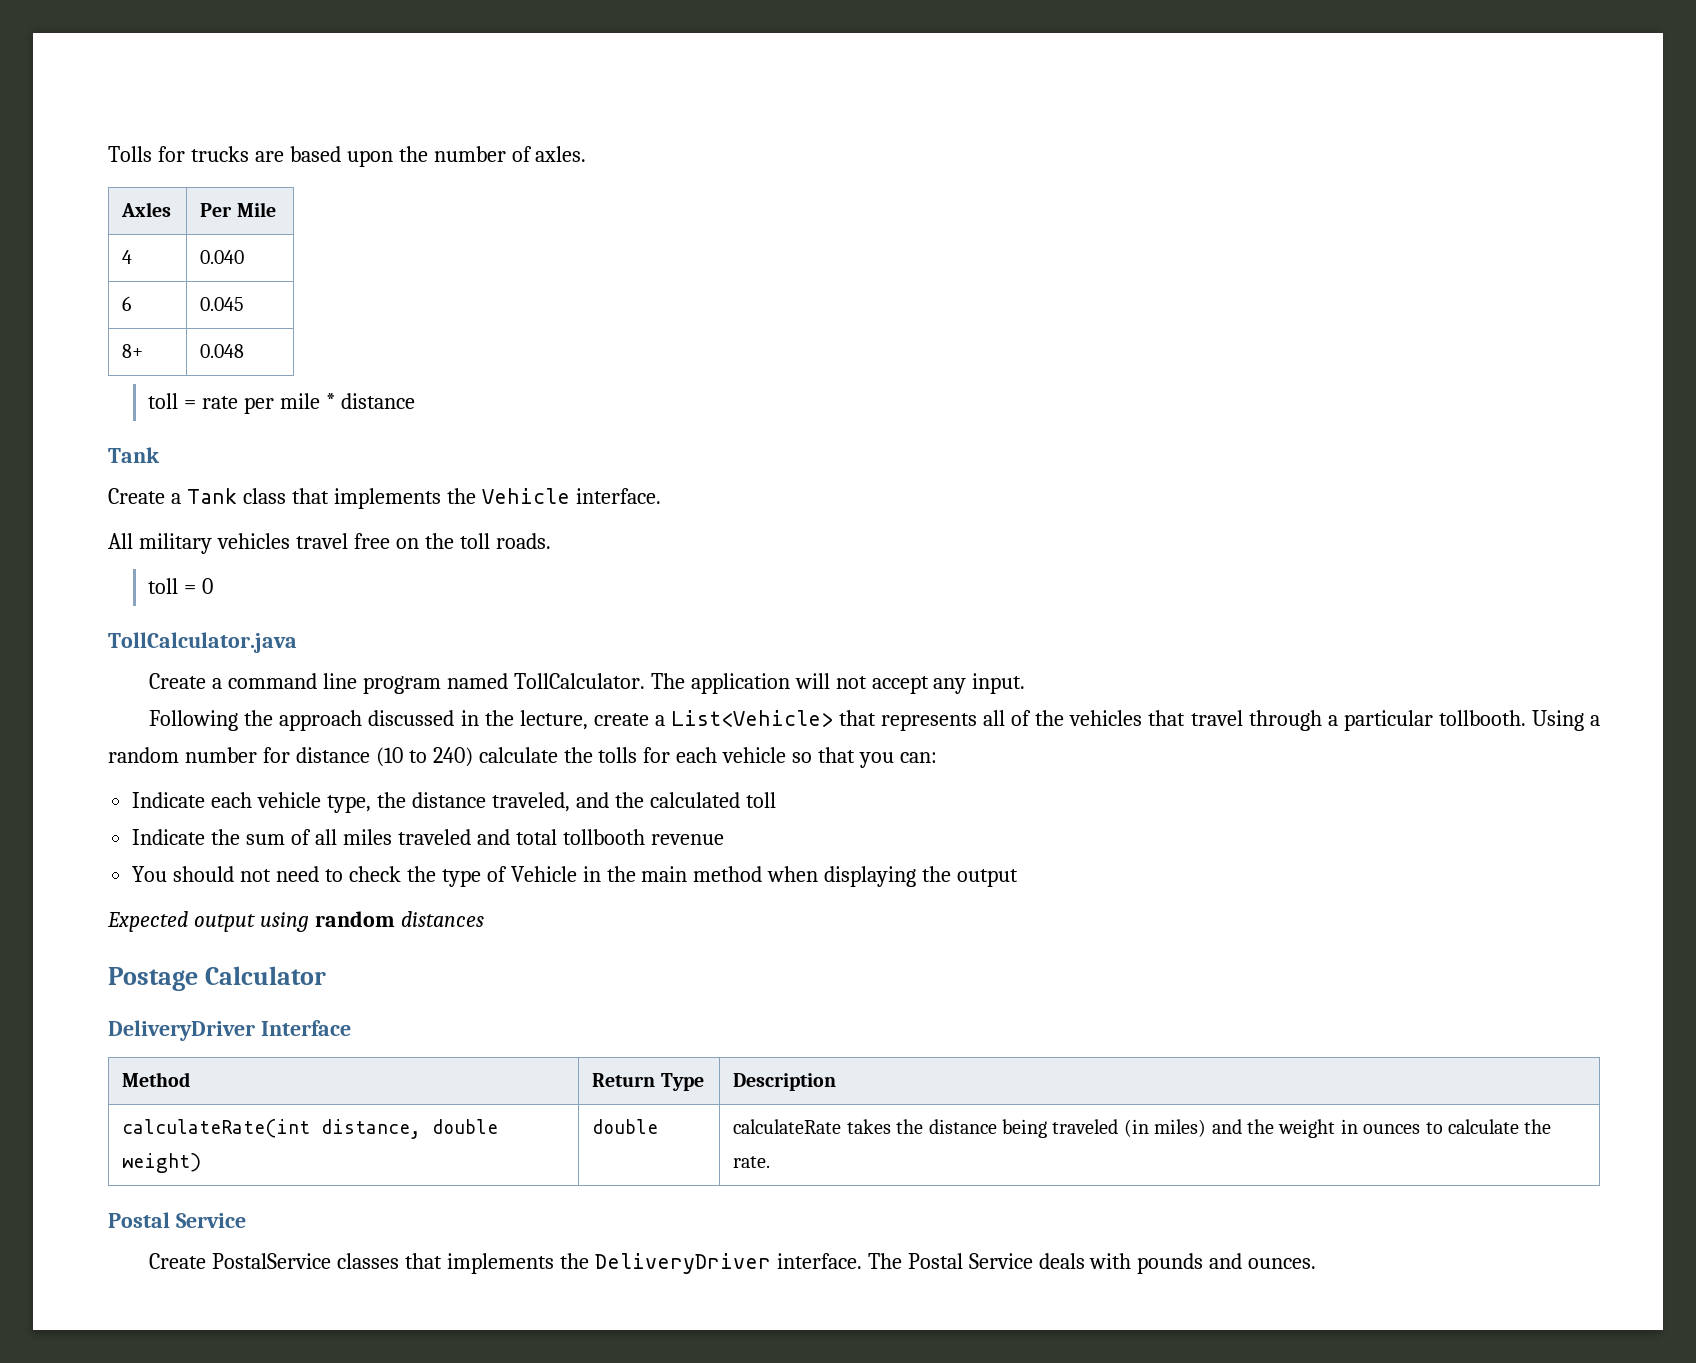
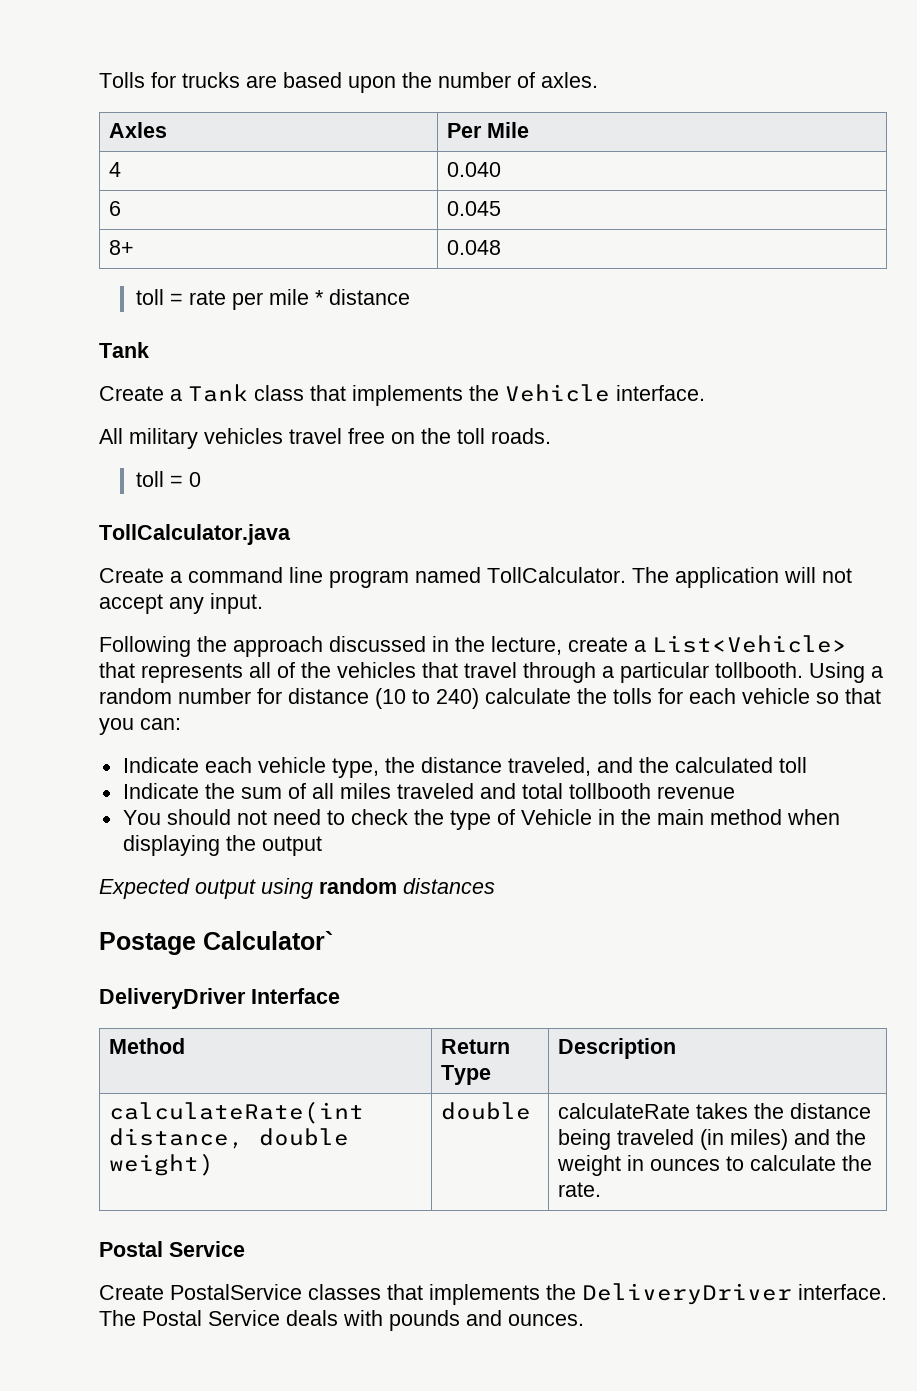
- Postage Calculator
+ Postage Calculator`

